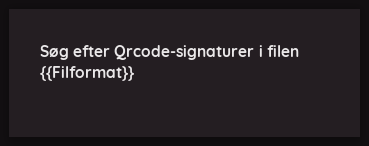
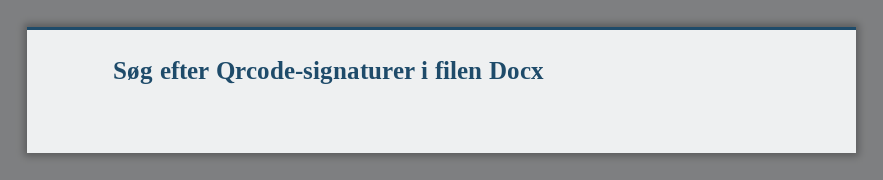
- Søg efter Qrcode-signaturer i filen {{Filformat}}
+ Søg efter Qrcode-signaturer i filen Docx

